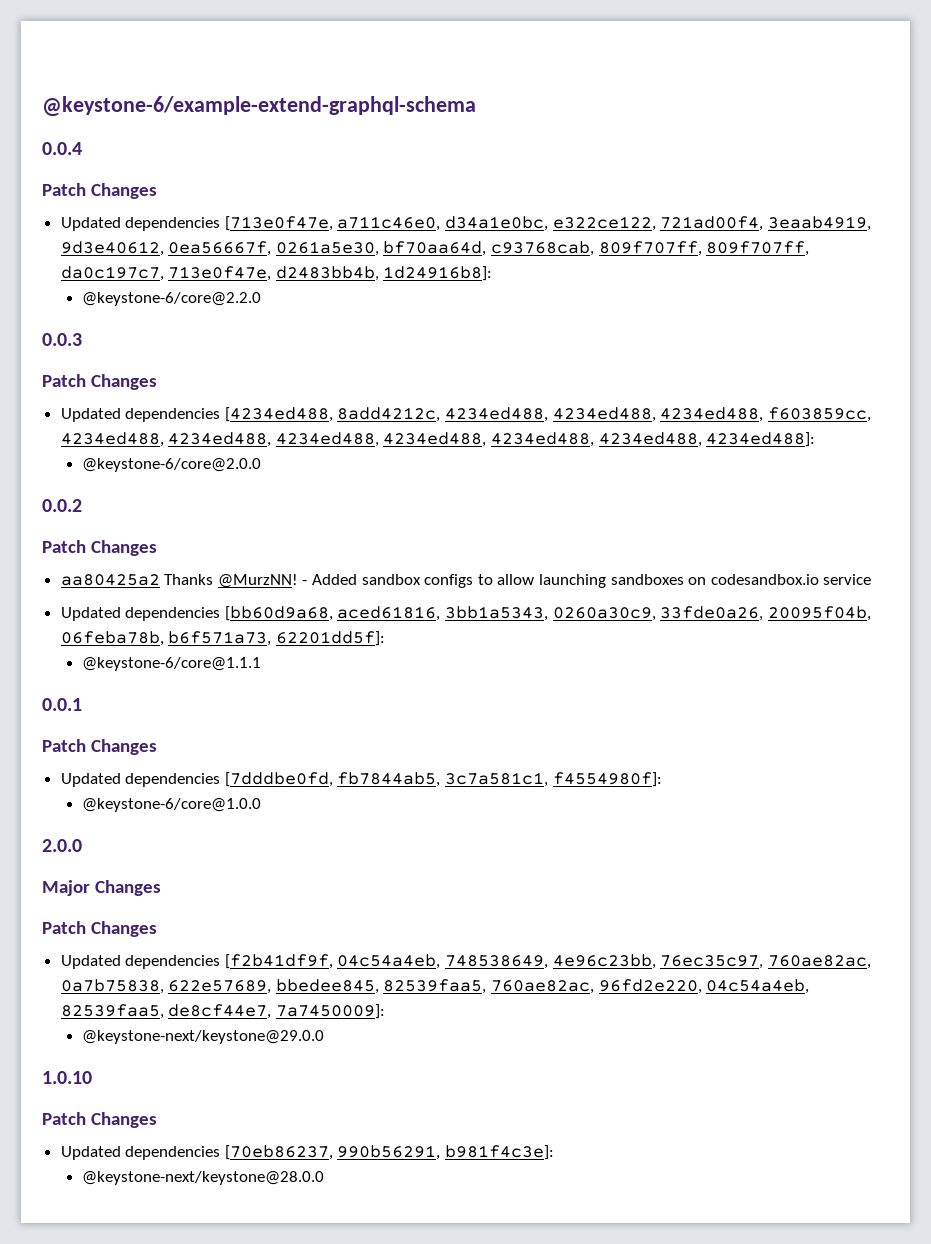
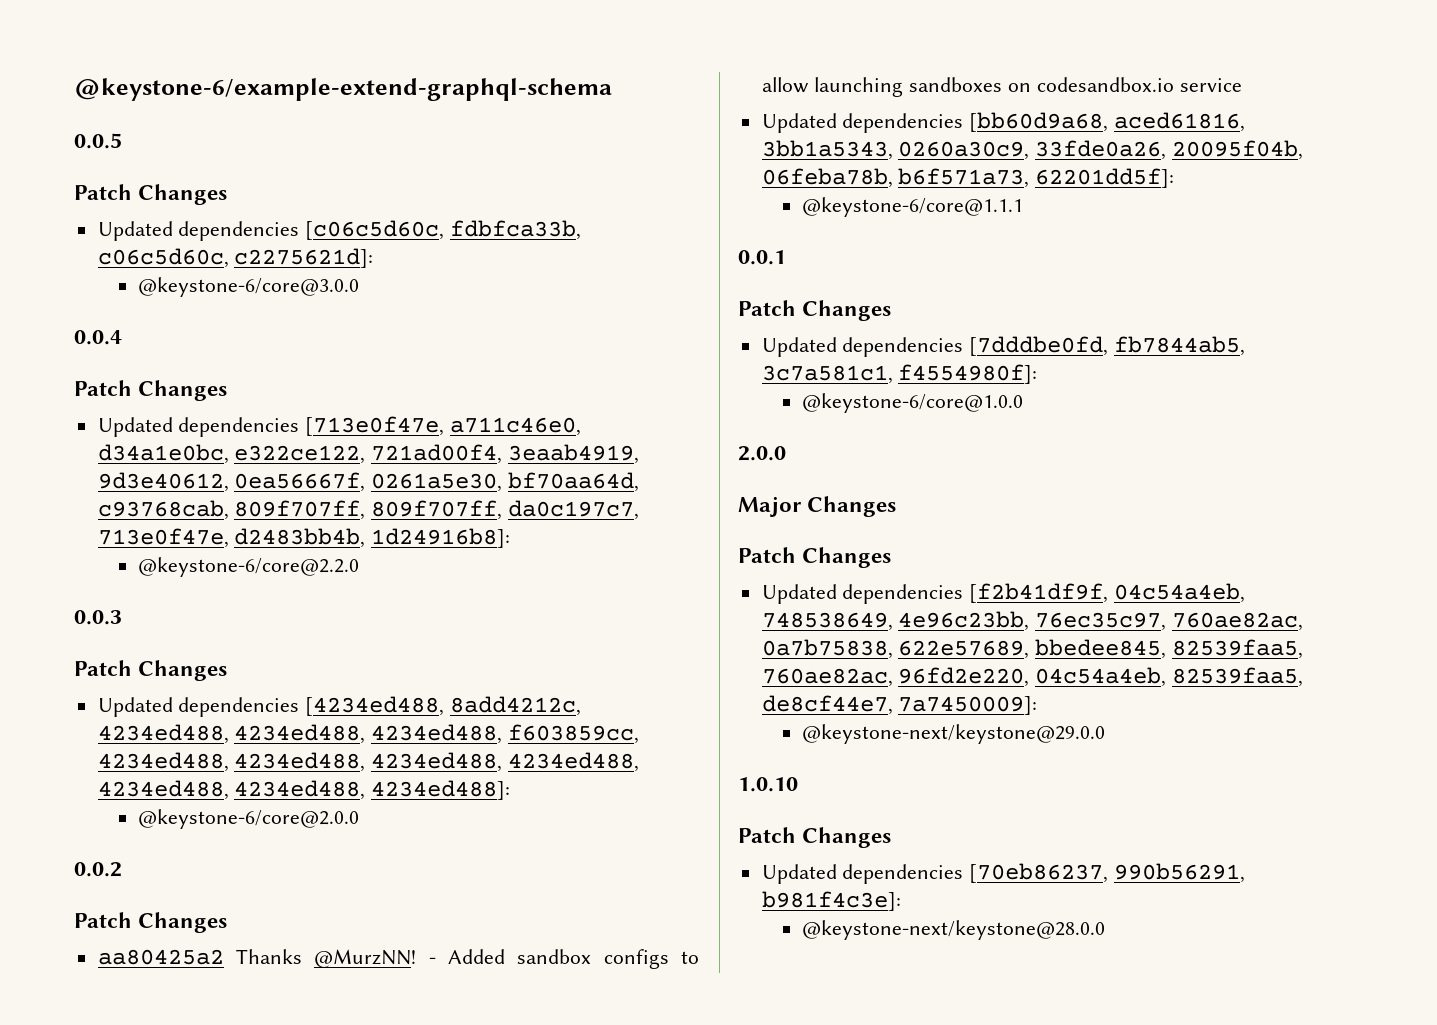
+ 0.0.5
+ Patch Changes
+ Updated dependencies [c06c5d60c, fdbfca33b, c06c5d60c, c2275621d]:
+ @keystone-6/core@3.0.0

